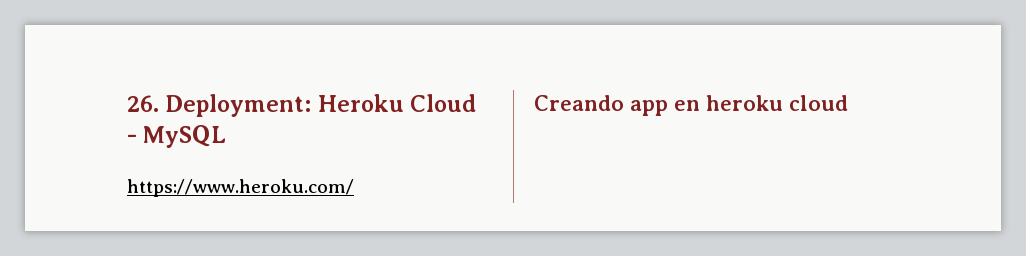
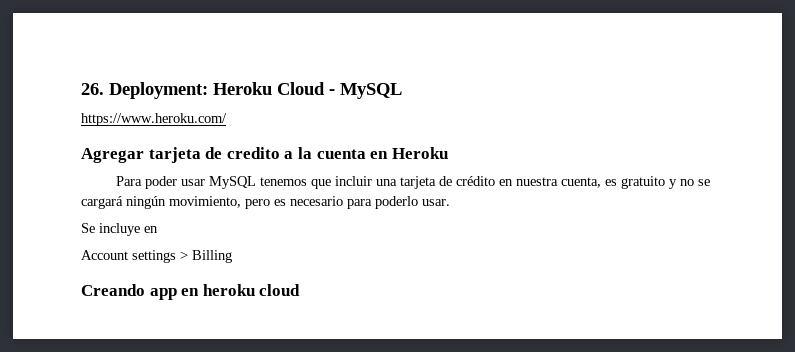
+ Agregar tarjeta de credito a la cuenta en Heroku
+ Para poder usar MySQL tenemos que incluir una tarjeta de crédito en nuestra cuenta, es gratuito y no se cargará ningún movimiento, pero es necesario para poderlo usar.
+ Se incluye en
+ Account settings > Billing

